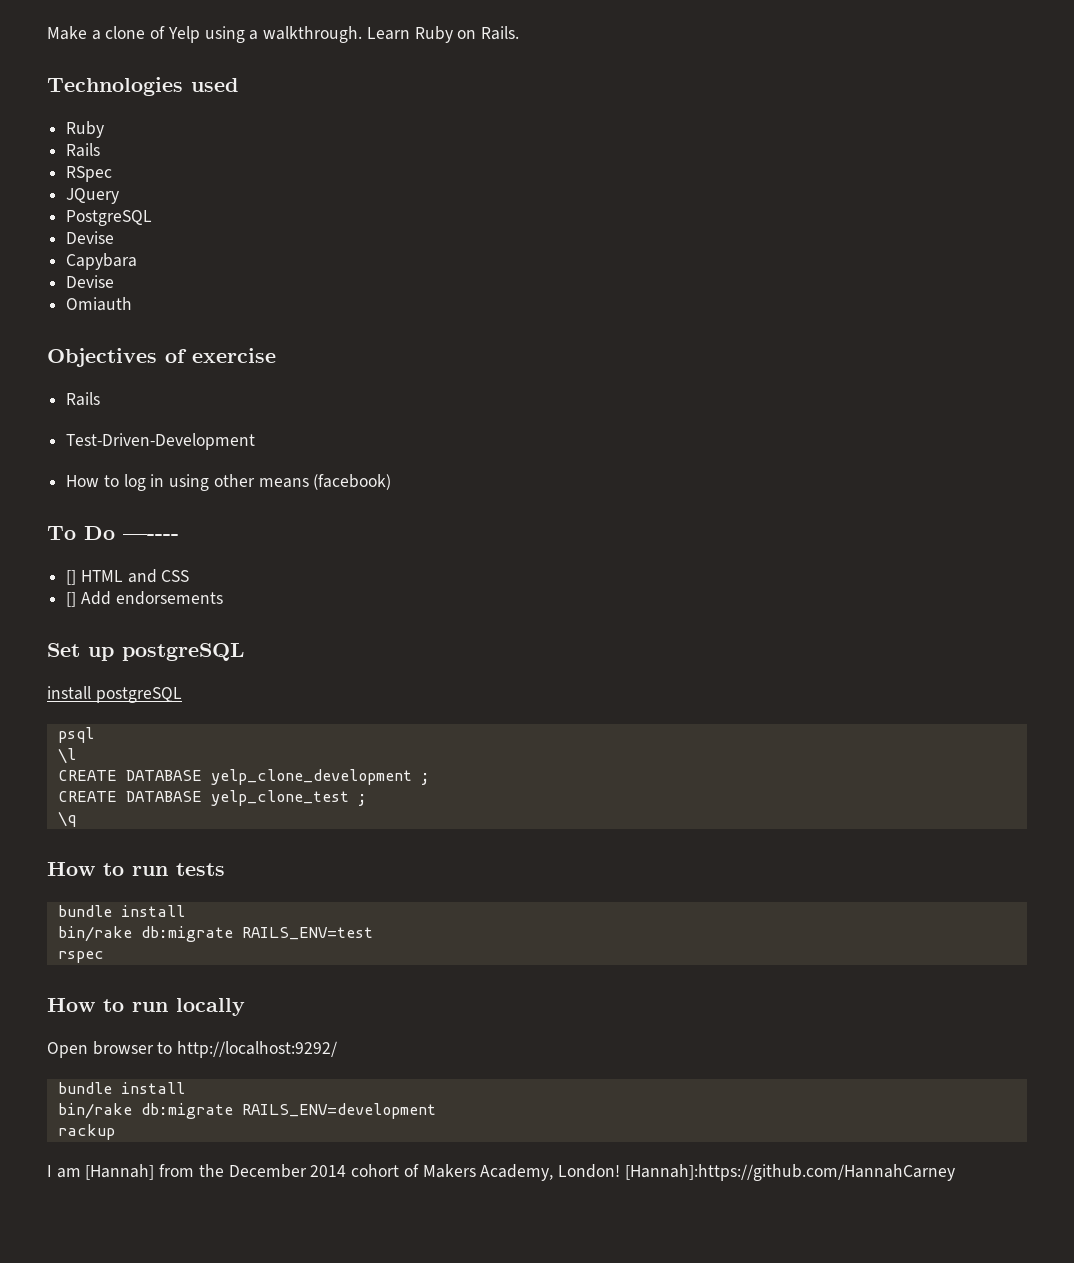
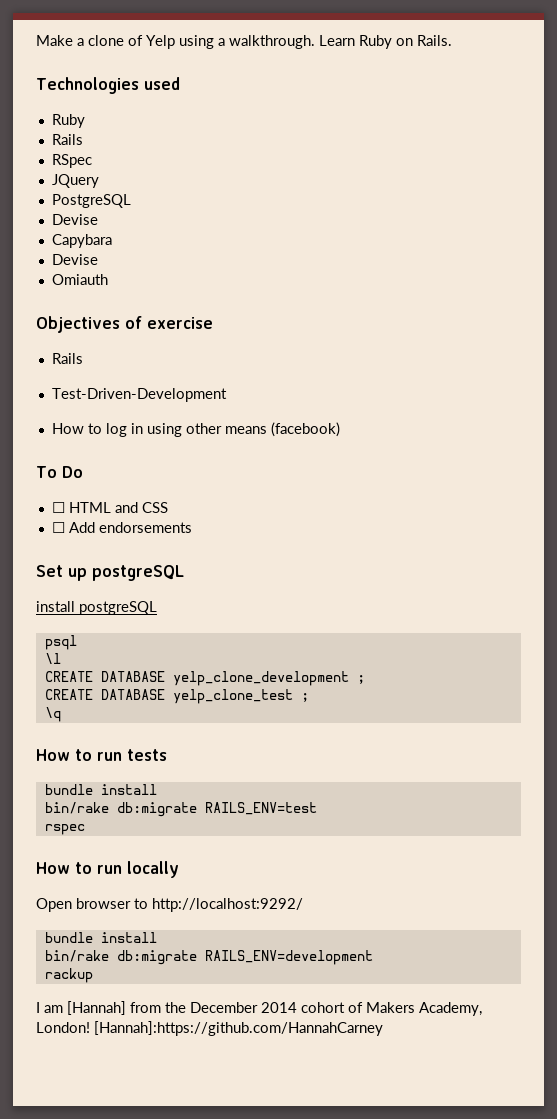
- To Do —----
- [] HTML and CSS
+ To Do
+ ☐ HTML and CSS
- [] Add endorsements
+ ☐ Add endorsements

